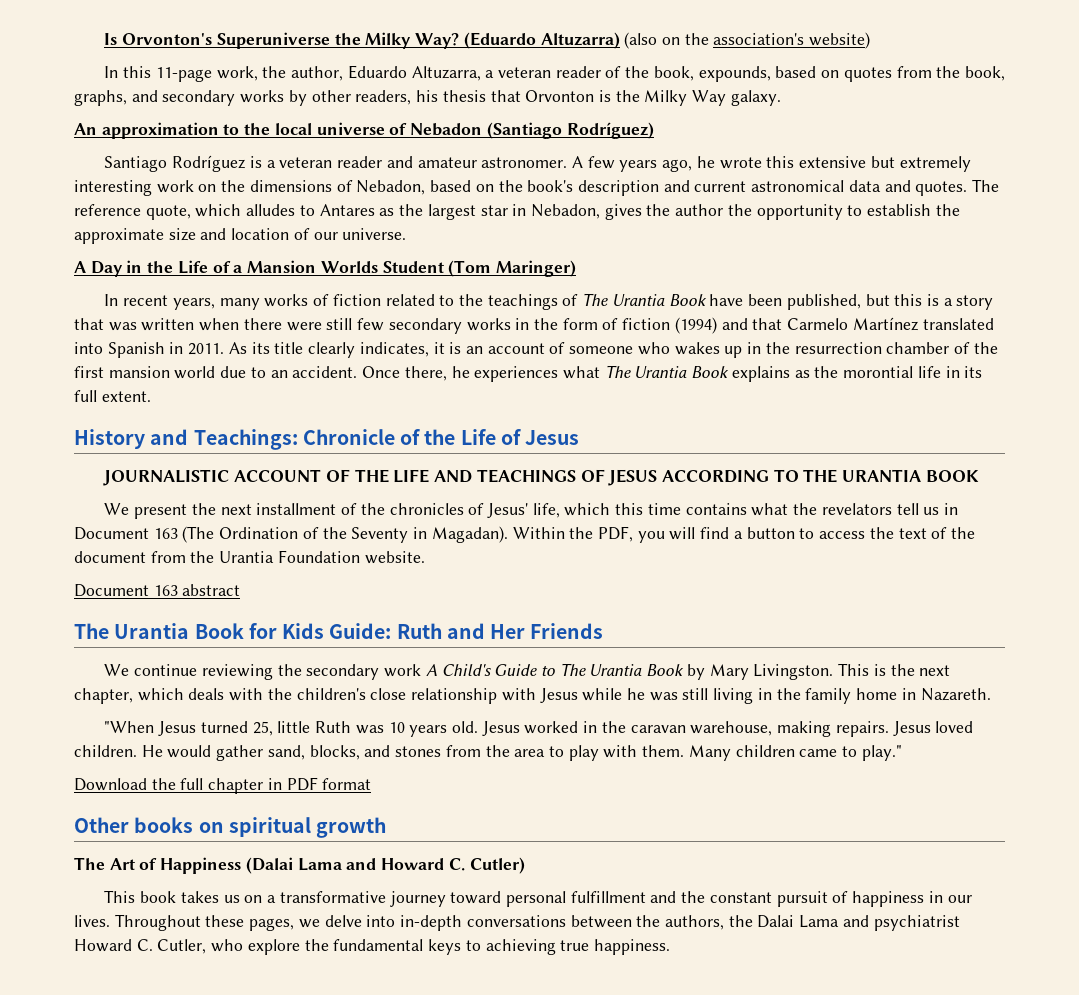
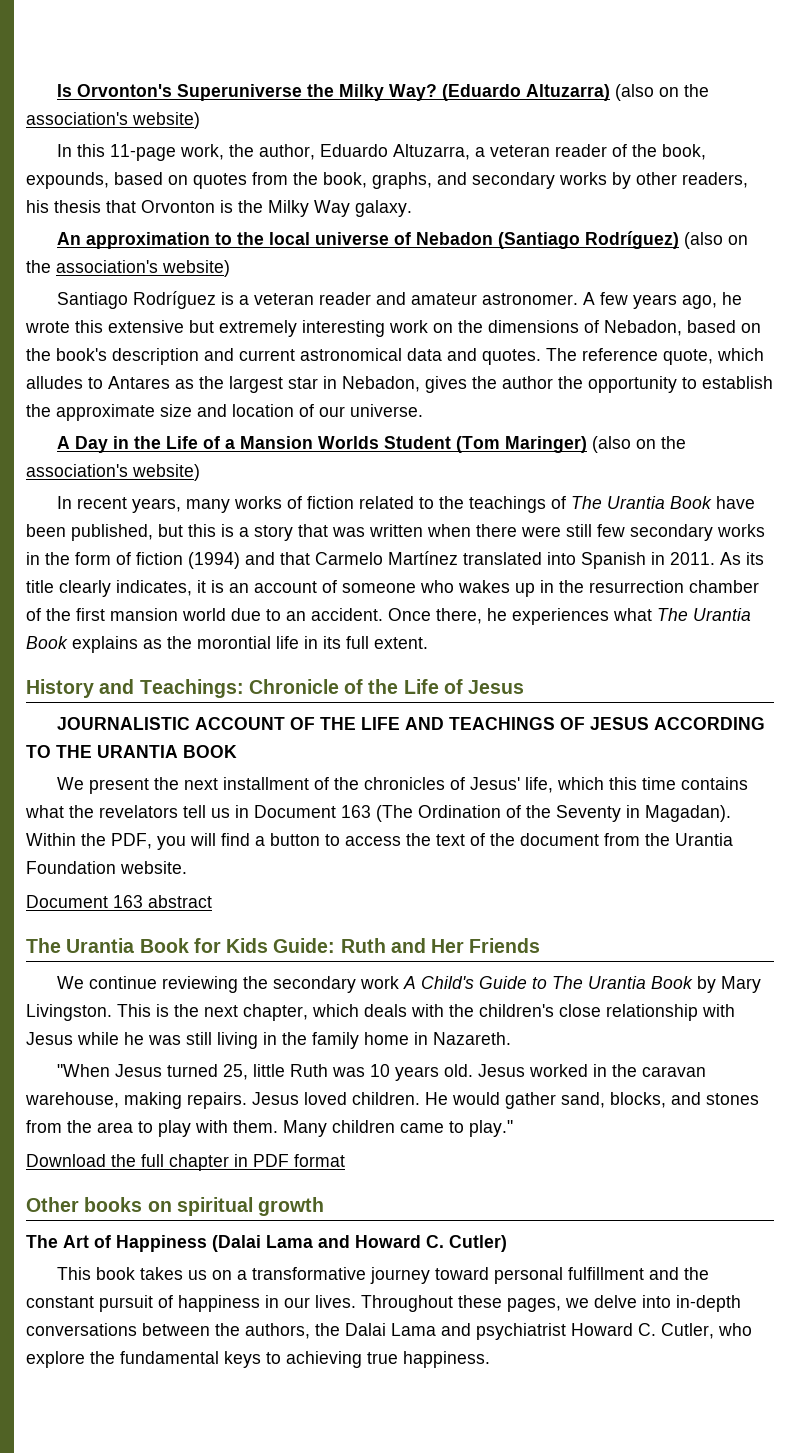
- An approximation to the local universe of Nebadon (Santiago Rodríguez)
+ An approximation to the local universe of Nebadon (Santiago Rodríguez) (also on the association's website)
- A Day in the Life of a Mansion Worlds Student (Tom Maringer)
+ A Day in the Life of a Mansion Worlds Student (Tom Maringer) (also on the association's website)

